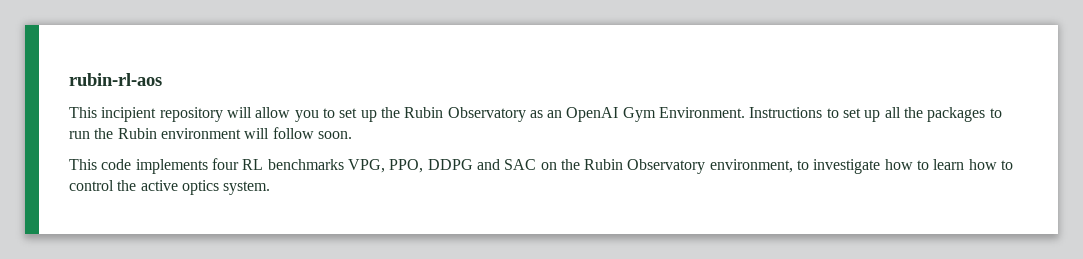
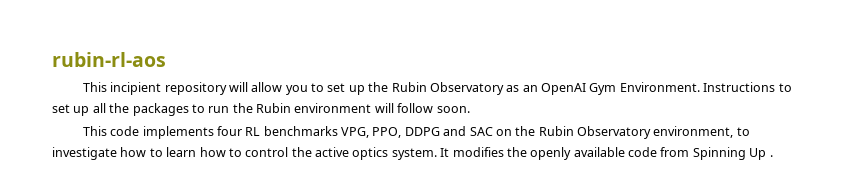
+ It modifies the openly available code from Spinning Up .

